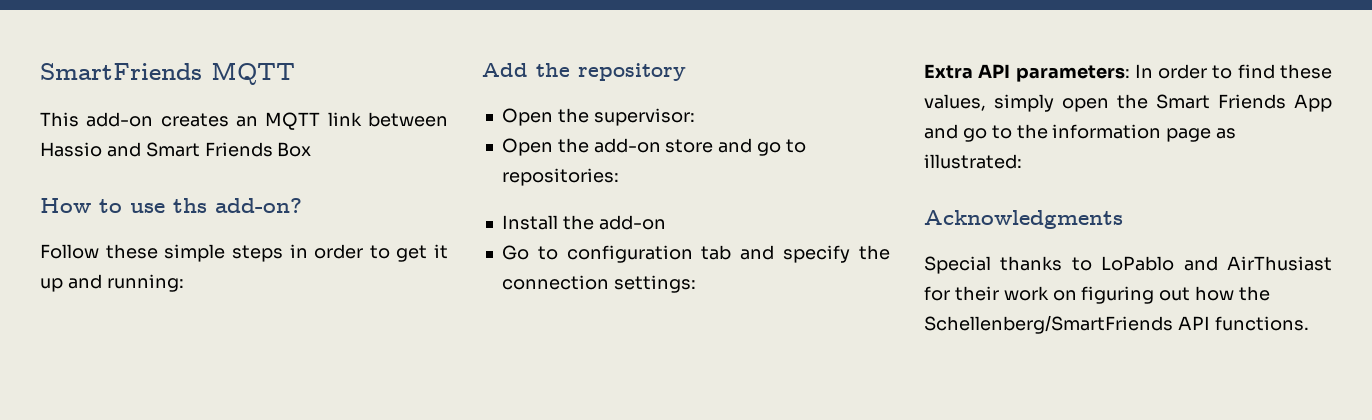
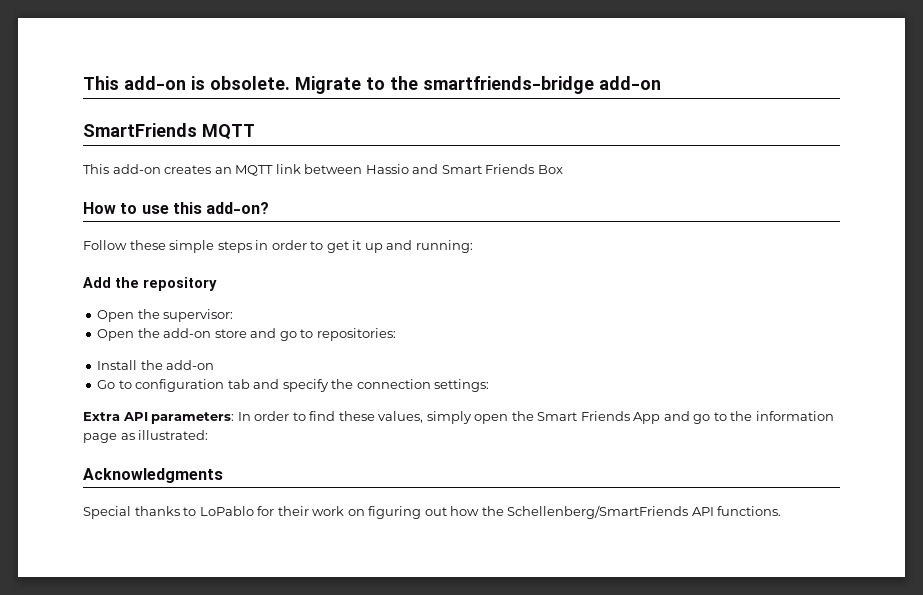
+ This add-on is obsolete. Migrate to the smartfriends-bridge add-on
- How to use ths add-on?
+ How to use this add-on?
- Special thanks to LoPablo and AirThusiast for their work on figuring out how the Schellenberg/SmartFriends API functions.
+ Special thanks to LoPablo for their work on figuring out how the Schellenberg/SmartFriends API functions.

